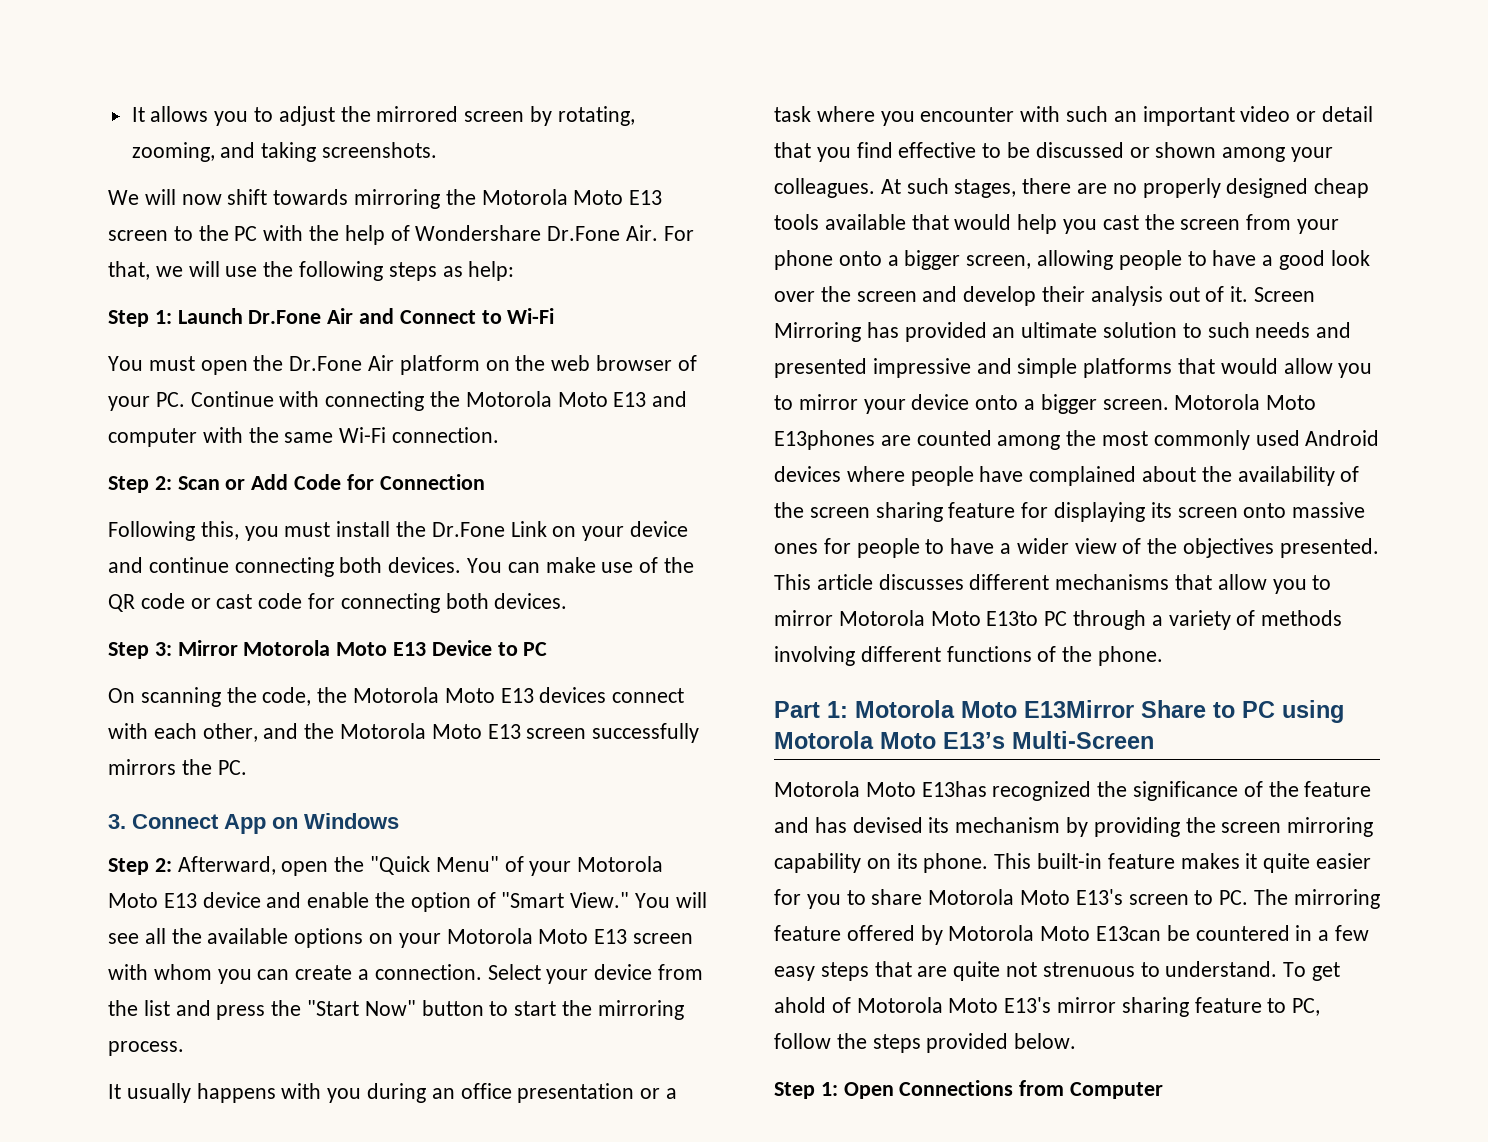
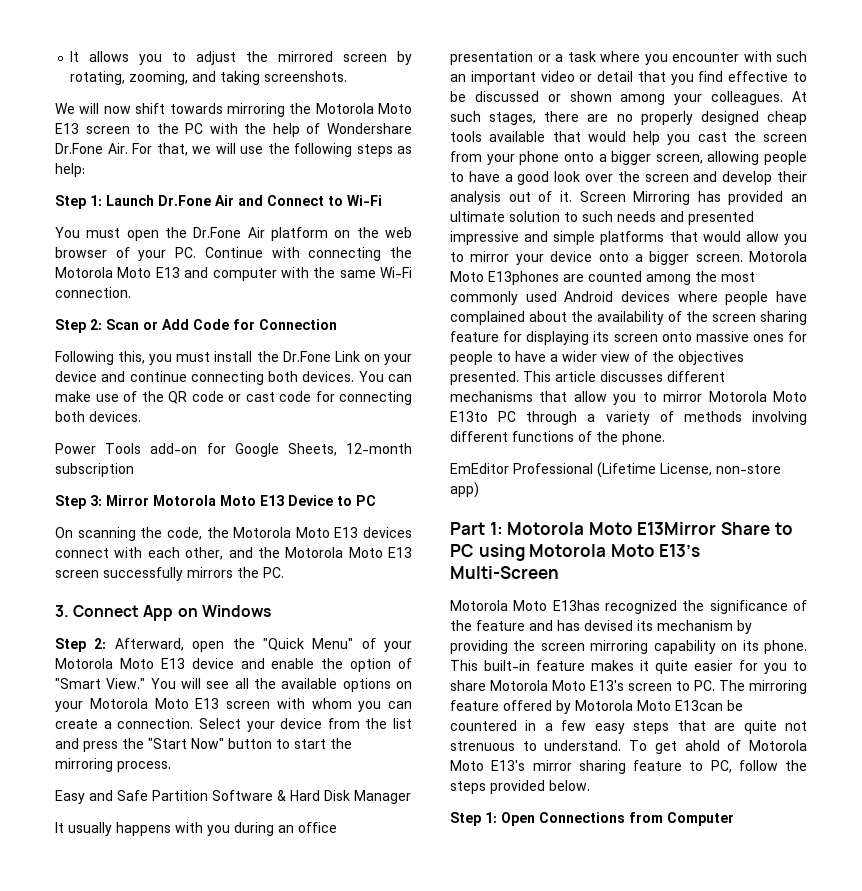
+ Power Tools add-on for Google Sheets, 12-month subscription
+ Easy and Safe Partition Software & Hard Disk Manager
+ EmEditor Professional (Lifetime License, non-store app)

